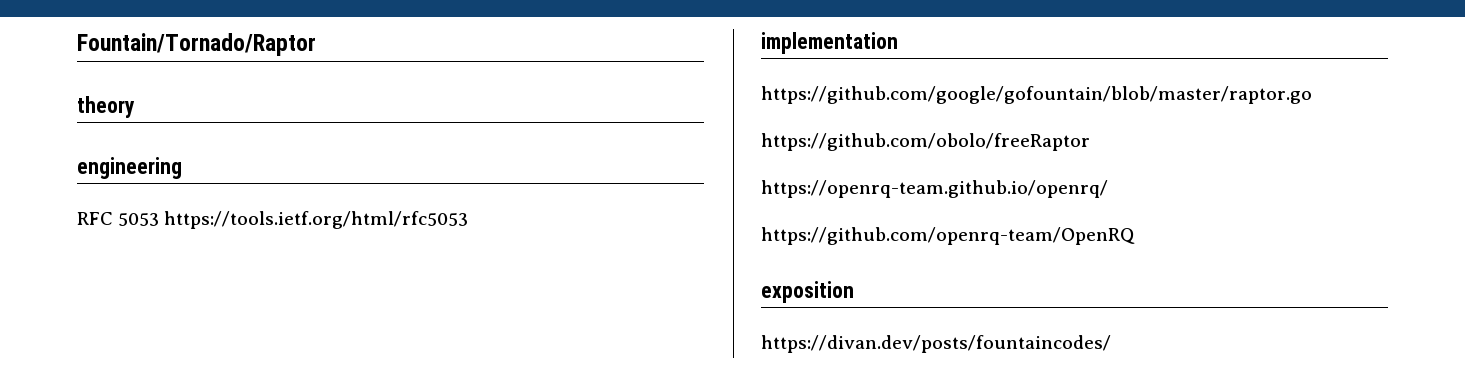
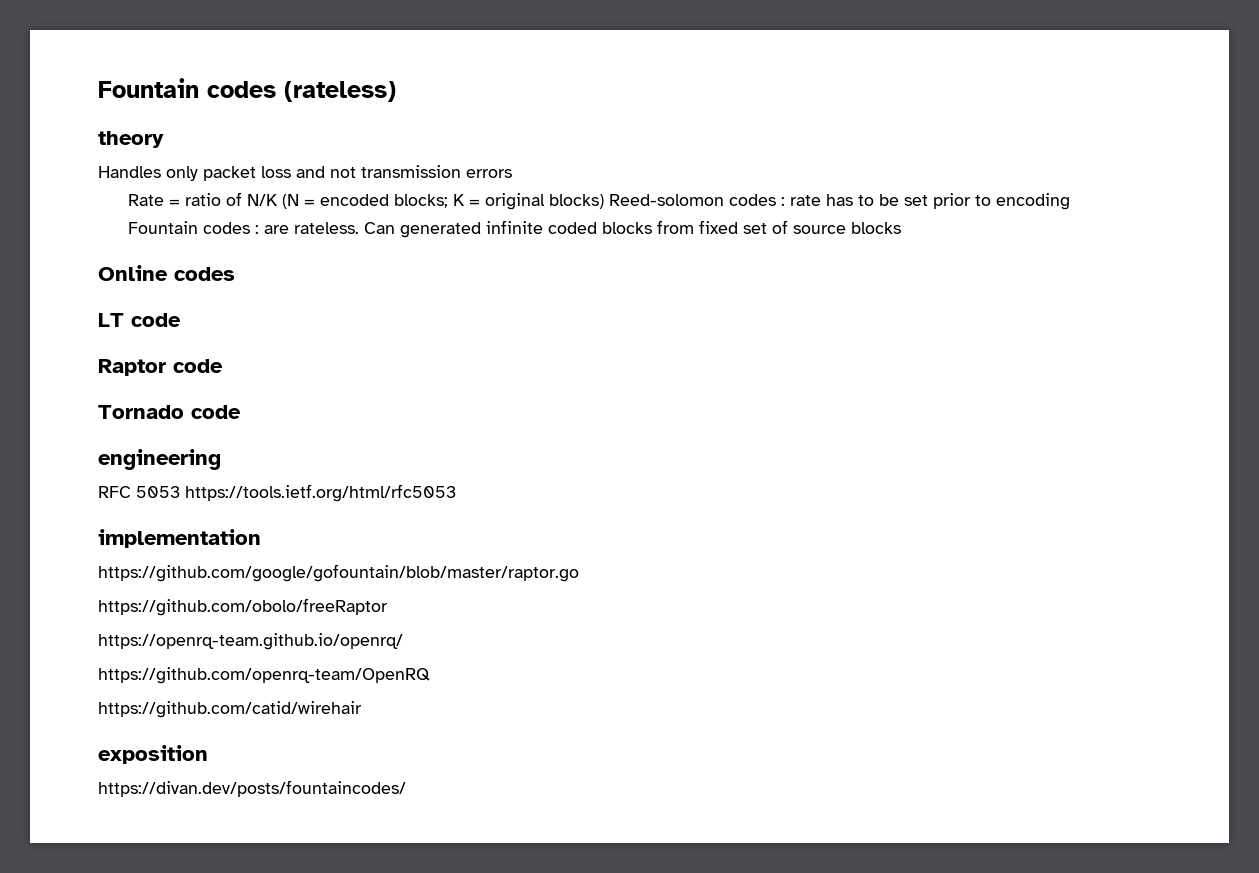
- Fountain/Tornado/Raptor
+ Fountain codes (rateless)
  theory
+ Handles only packet loss and not transmission errors
+ Rate = ratio of N/K (N = encoded blocks; K = original blocks) Reed-solomon codes : rate has to be set prior to encoding
+ Fountain codes : are rateless. Can generated infinite coded blocks from fixed set of source blocks
+ Online codes
+ LT code
+ Raptor code
+ Tornado code
+ https://github.com/catid/wirehair

